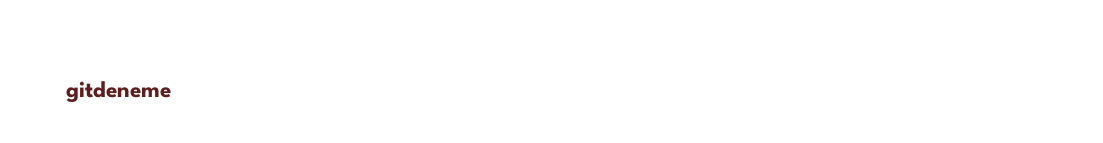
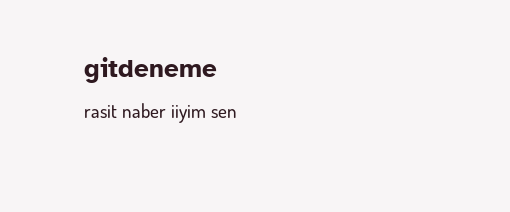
+ rasit naber iiyim sen

